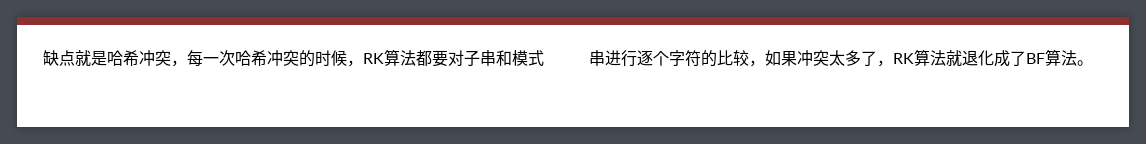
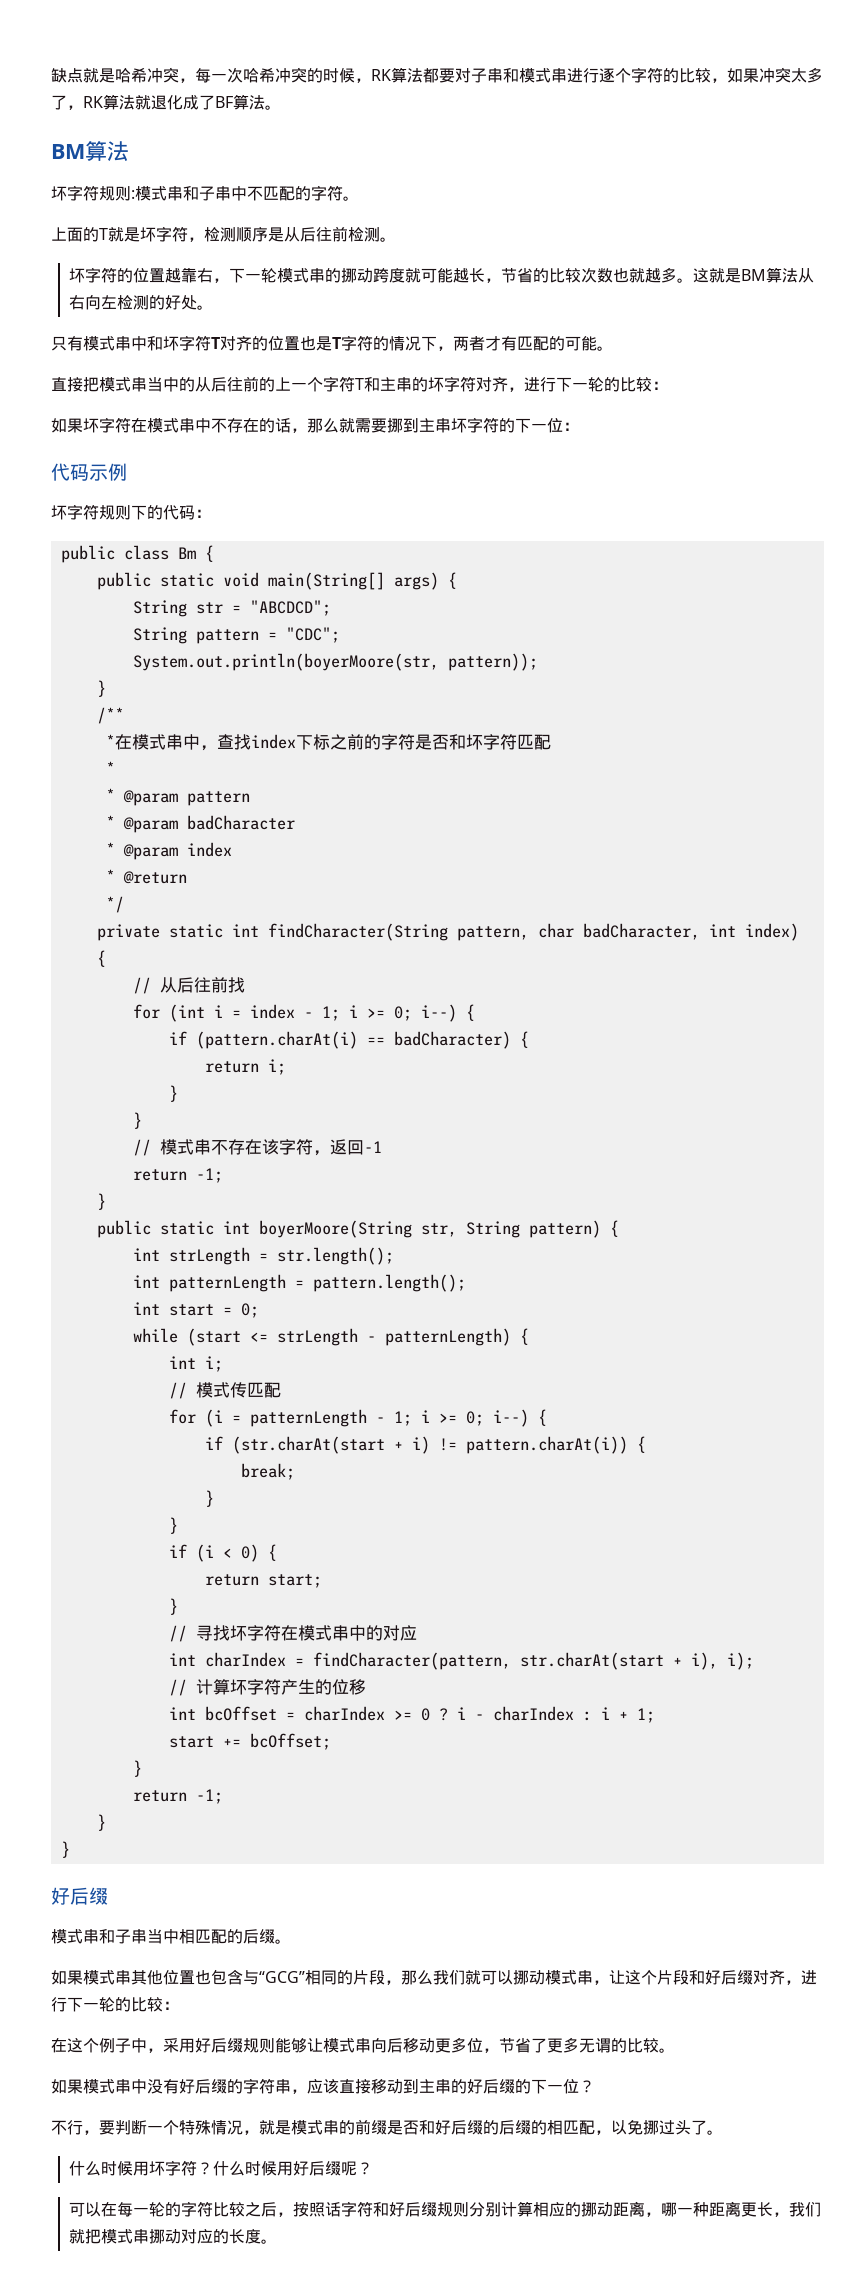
  缺点就是哈希冲突，每一次哈希冲突的时候，RK算法都要对子串和模式串进行逐个字符的比较，如果冲突太多了，RK算法就退化成了BF算法。
+ BM算法
+ 坏字符规则:模式串和子串中不匹配的字符。
+ 上面的T就是坏字符，检测顺序是从后往前检测。
+ 坏字符的位置越靠右，下一轮模式串的挪动跨度就可能越长，节省的比较次数也就越多。这就是BM算法从右向左检测的好处。
+ 只有模式串中和坏字符T对齐的位置也是T字符的情况下，两者才有匹配的可能。
+ 直接把模式串当中的从后往前的上一个字符T和主串的坏字符对齐，进行下一轮的比较：
+ 如果坏字符在模式串中不存在的话，那么就需要挪到主串坏字符的下一位：
+ 代码示例
+ 坏字符规则下的代码：
+ public class Bm {
+ public static void main(String[] args) {
+ String str = "ABCDCD";
+ String pattern = "CDC";
+ System.out.println(boyerMoore(str, pattern));
+ }
+ /**
+ *在模式串中，查找index下标之前的字符是否和坏字符匹配
+ *
+ * @param pattern
+ * @param badCharacter
+ * @param index
+ * @return
+ */
+ private static int findCharacter(String pattern, char badCharacter, int index) {
+ // 从后往前找
+ for (int i = index - 1; i >= 0; i--) {
+ if (pattern.charAt(i) == badCharacter) {
+ return i;
+ }
+ }
+ // 模式串不存在该字符，返回-1
+ return -1;
+ }
+ public static int boyerMoore(String str, String pattern) {
+ int strLength = str.length();
+ int patternLength = pattern.length();
+ int start = 0;
+ while (start <= strLength - patternLength) {
+ int i;
+ // 模式传匹配
+ for (i = patternLength - 1; i >= 0; i--) {
+ if (str.charAt(start + i) != pattern.charAt(i)) {
+ break;
+ }
+ }
+ if (i < 0) {
+ return start;
+ }
+ // 寻找坏字符在模式串中的对应
+ int charIndex = findCharacter(pattern, str.charAt(start + i), i);
+ // 计算坏字符产生的位移
+ int bcOffset = charIndex >= 0 ? i - charIndex : i + 1;
+ start += bcOffset;
+ }
+ return -1;
+ }
+ }
+ 好后缀
+ 模式串和子串当中相匹配的后缀。
+ 如果模式串其他位置也包含与“GCG”相同的片段，那么我们就可以挪动模式串，让这个片段和好后缀对齐，进行下一轮的比较：
+ 在这个例子中，采用好后缀规则能够让模式串向后移动更多位，节省了更多无谓的比较。
+ 如果模式串中没有好后缀的字符串，应该直接移动到主串的好后缀的下一位？
+ 不行，要判断一个特殊情况，就是模式串的前缀是否和好后缀的后缀的相匹配，以免挪过头了。
+ 什么时候用坏字符？什么时候用好后缀呢？
+ 可以在每一轮的字符比较之后，按照话字符和好后缀规则分别计算相应的挪动距离，哪一种距离更长，我们就把模式串挪动对应的长度。

